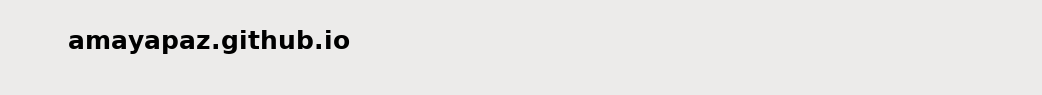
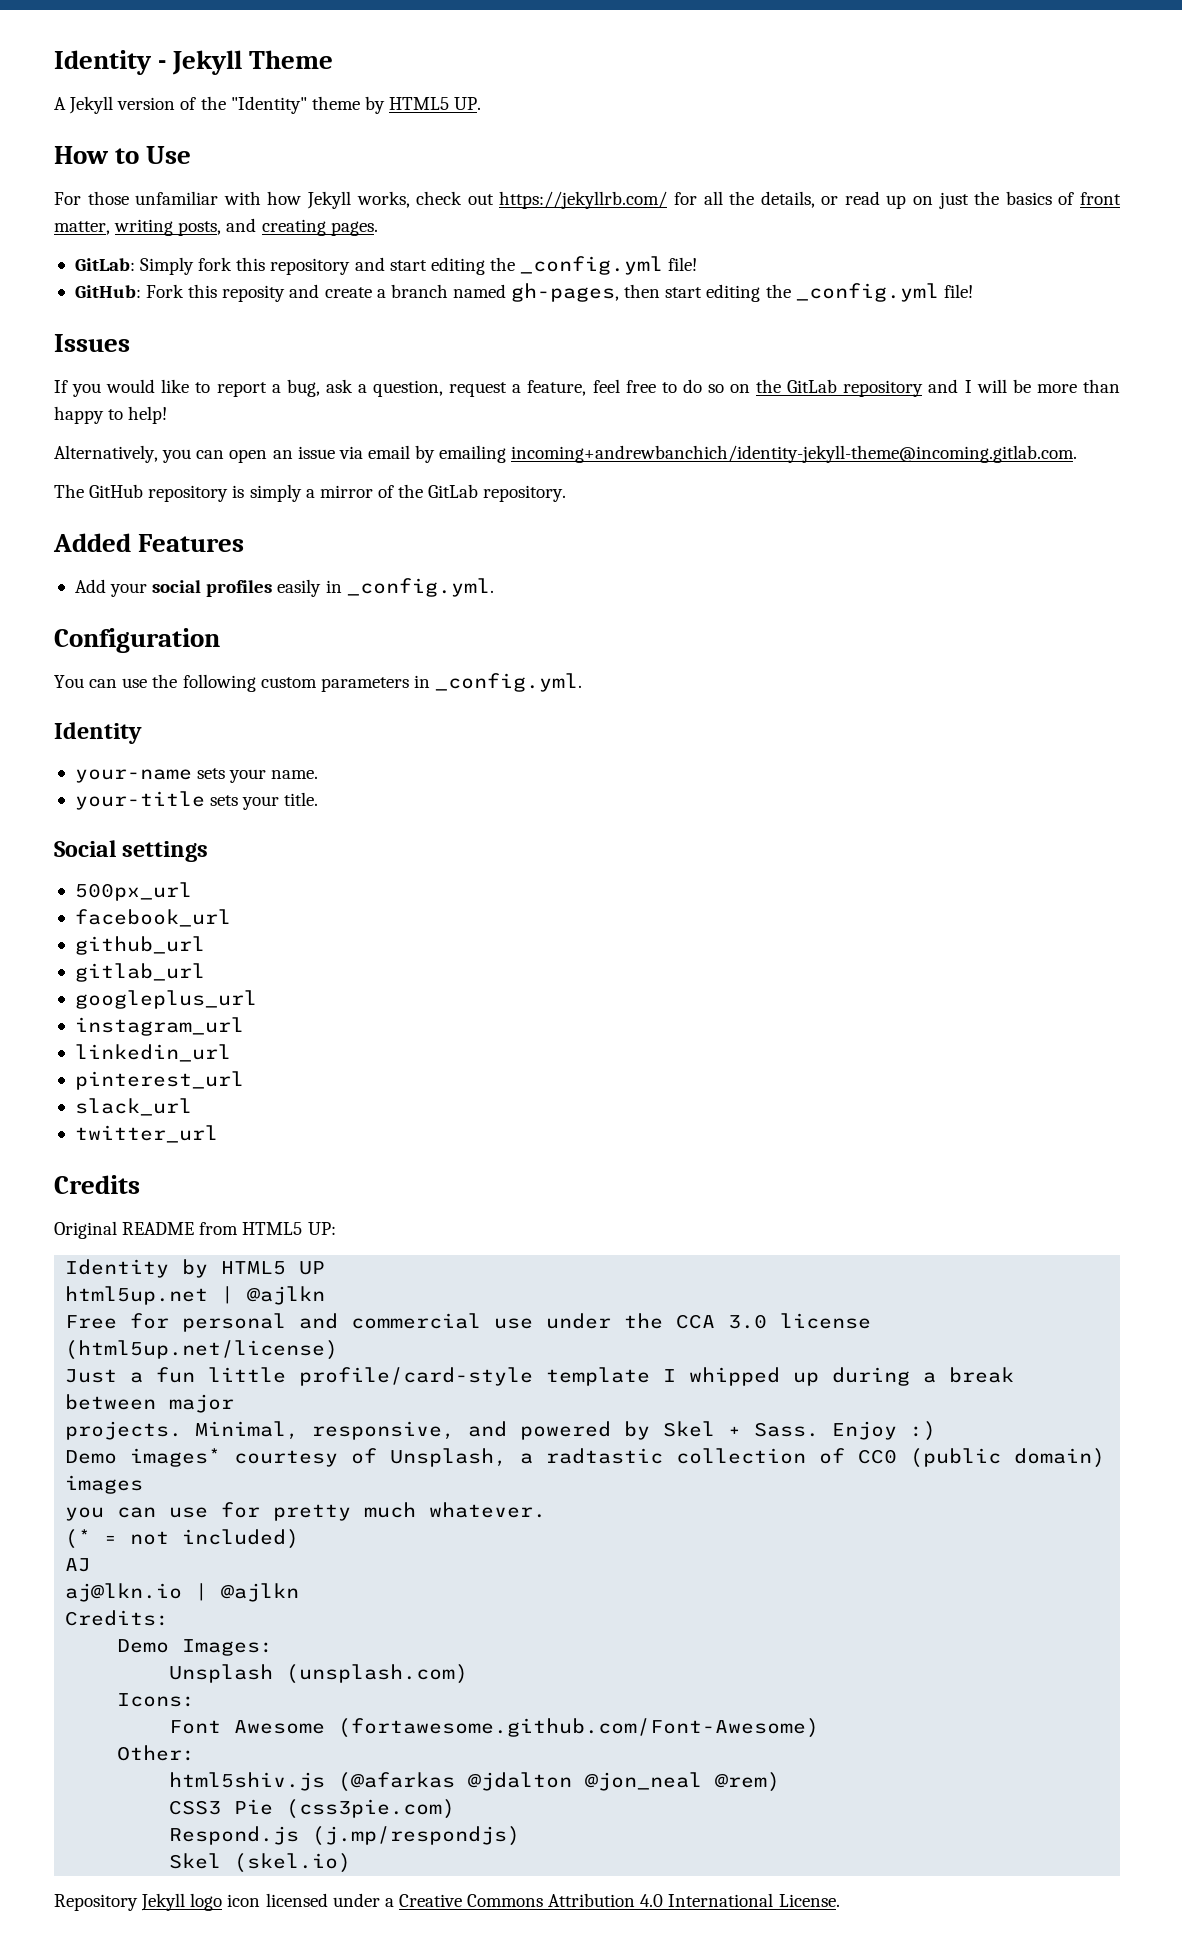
- amayapaz.github.io
+ Identity - Jekyll Theme
+ A Jekyll version of the "Identity" theme by HTML5 UP.
+ How to Use
+ For those unfamiliar with how Jekyll works, check out https://jekyllrb.com/ for all the details, or read up on just the basics of front matter, writing posts, and creating pages.
+ GitLab: Simply fork this repository and start editing the _config.yml file!
+ GitHub: Fork this reposity and create a branch named gh-pages, then start editing the _config.yml file!
+ Issues
+ If you would like to report a bug, ask a question, request a feature, feel free to do so on the GitLab repository and I will be more than happy to help!
+ Alternatively, you can open an issue via email by emailing incoming+andrewbanchich/identity-jekyll-theme@incoming.gitlab.com.
+ The GitHub repository is simply a mirror of the GitLab repository.
+ Added Features
+ Add your social profiles easily in _config.yml.
+ Configuration
+ You can use the following custom parameters in _config.yml.
+ Identity
+ your-name sets your name.
+ your-title sets your title.
+ Social settings
+ 500px_url
+ facebook_url
+ github_url
+ gitlab_url
+ googleplus_url
+ instagram_url
+ linkedin_url
+ pinterest_url
+ slack_url
+ twitter_url
+ Credits
+ Original README from HTML5 UP:
+ Identity by HTML5 UP
+ html5up.net | @ajlkn
+ Free for personal and commercial use under the CCA 3.0 license (html5up.net/license)
+ Just a fun little profile/card-style template I whipped up during a break between major
+ projects. Minimal, responsive, and powered by Skel + Sass. Enjoy :)
+ Demo images* courtesy of Unsplash, a radtastic collection of CC0 (public domain) images
+ you can use for pretty much whatever.
+ (* = not included)
+ AJ
+ aj@lkn.io | @ajlkn
+ Credits:
+ Demo Images:
+ Unsplash (unsplash.com)
+ Icons:
+ Font Awesome (fortawesome.github.com/Font-Awesome)
+ Other:
+ html5shiv.js (@afarkas @jdalton @jon_neal @rem)
+ CSS3 Pie (css3pie.com)
+ Respond.js (j.mp/respondjs)
+ Skel (skel.io)
+ Repository Jekyll logo icon licensed under a Creative Commons Attribution 4.0 International License.

